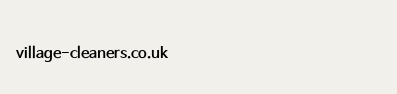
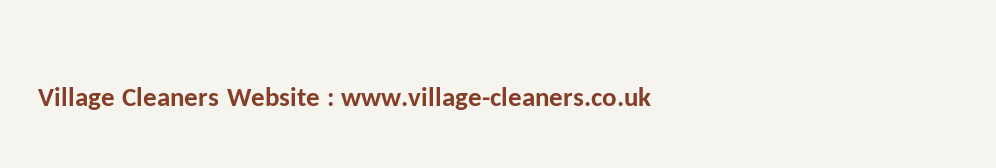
- village-cleaners.co.uk
+ Village Cleaners Website : www.village-cleaners.co.uk

